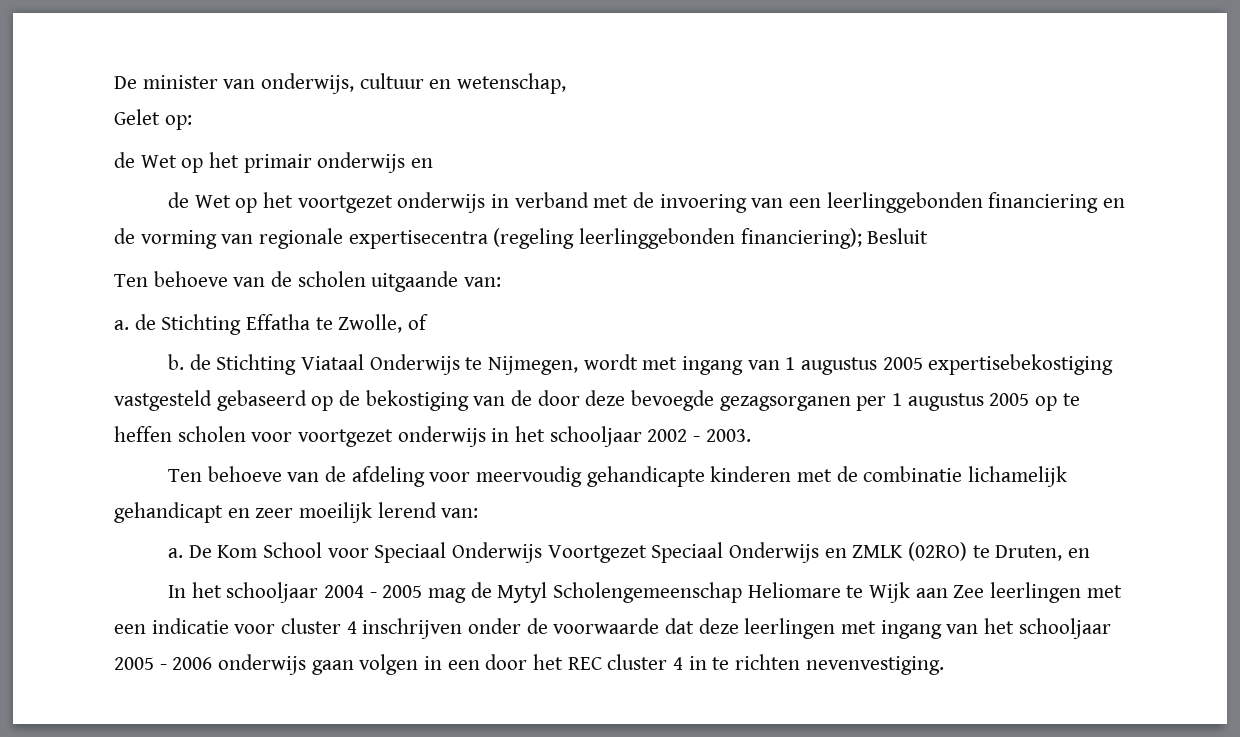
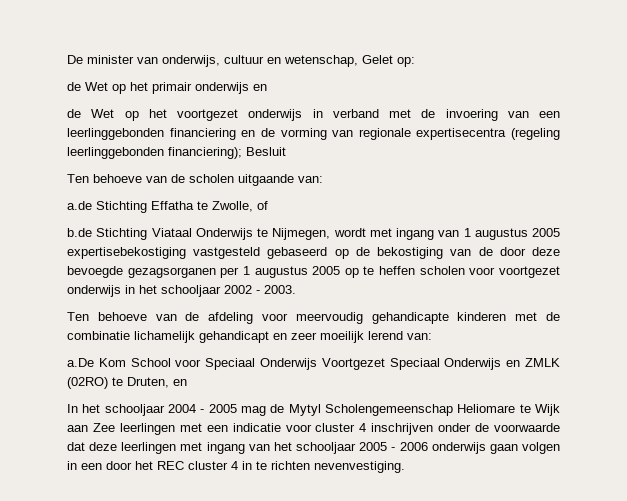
- De minister van onderwijs, cultuur en wetenschap,
- Gelet op:
+ De minister van onderwijs, cultuur en wetenschap, Gelet op:
- a. de Stichting Effatha te Zwolle, of
+ a.de Stichting Effatha te Zwolle, of
- b. de Stichting Viataal Onderwijs te Nijmegen, wordt met ingang van 1 augustus 2005 expertisebekostiging vastgesteld gebaseerd op de bekostiging van de door deze bevoegde gezagsorganen per 1 augustus 2005 op te heffen scholen voor voortgezet onderwijs in het schooljaar 2002 - 2003.
+ b.de Stichting Viataal Onderwijs te Nijmegen, wordt met ingang van 1 augustus 2005 expertisebekostiging vastgesteld gebaseerd op de bekostiging van de door deze bevoegde gezagsorganen per 1 augustus 2005 op te heffen scholen voor voortgezet onderwijs in het schooljaar 2002 - 2003.
- a. De Kom School voor Speciaal Onderwijs Voortgezet Speciaal Onderwijs en ZMLK (02RO) te Druten, en
+ a.De Kom School voor Speciaal Onderwijs Voortgezet Speciaal Onderwijs en ZMLK (02RO) te Druten, en

